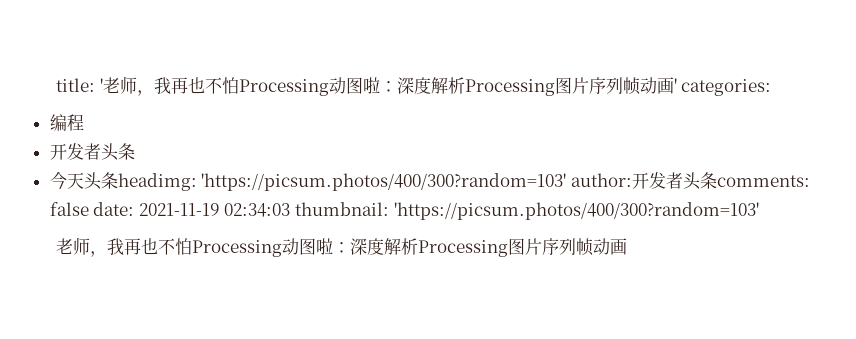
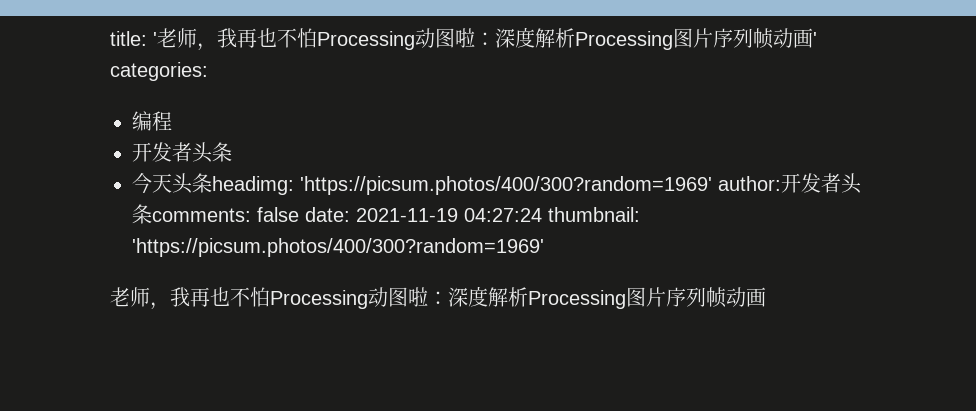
- 今天头条headimg: 'https://picsum.photos/400/300?random=103' author:开发者头条comments: false date: 2021-11-19 02:34:03 thumbnail: 'https://picsum.photos/400/300?random=103'
+ 今天头条headimg: 'https://picsum.photos/400/300?random=1969' author:开发者头条comments: false date: 2021-11-19 04:27:24 thumbnail: 'https://picsum.photos/400/300?random=1969'

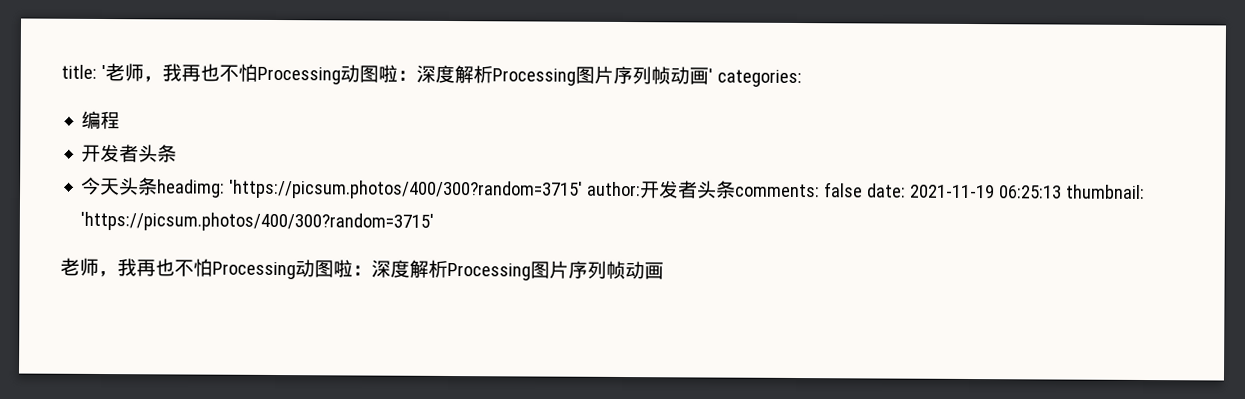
- 今天头条headimg: 'https://picsum.photos/400/300?random=1969' author:开发者头条comments: false date: 2021-11-19 04:27:24 thumbnail: 'https://picsum.photos/400/300?random=1969'
+ 今天头条headimg: 'https://picsum.photos/400/300?random=3715' author:开发者头条comments: false date: 2021-11-19 06:25:13 thumbnail: 'https://picsum.photos/400/300?random=3715'

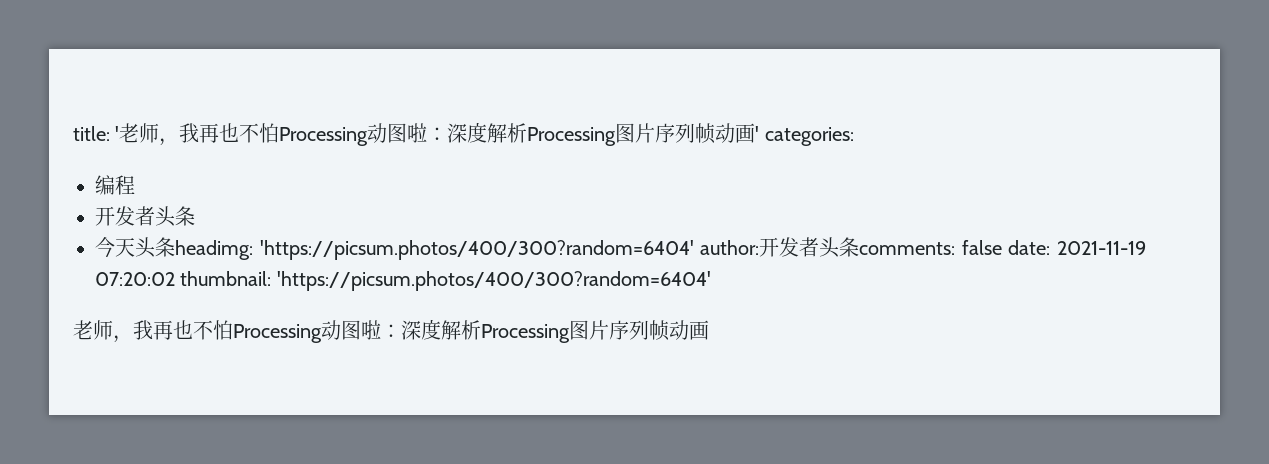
- 今天头条headimg: 'https://picsum.photos/400/300?random=3715' author:开发者头条comments: false date: 2021-11-19 06:25:13 thumbnail: 'https://picsum.photos/400/300?random=3715'
+ 今天头条headimg: 'https://picsum.photos/400/300?random=6404' author:开发者头条comments: false date: 2021-11-19 07:20:02 thumbnail: 'https://picsum.photos/400/300?random=6404'

